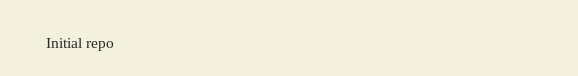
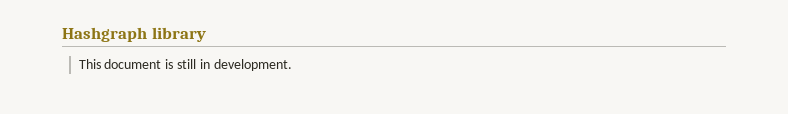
- Initial repo
+ Hashgraph library
+ This document is still in development.

